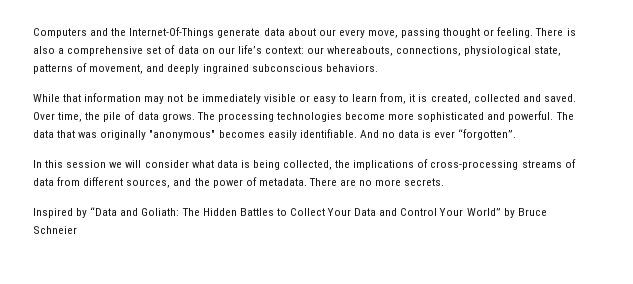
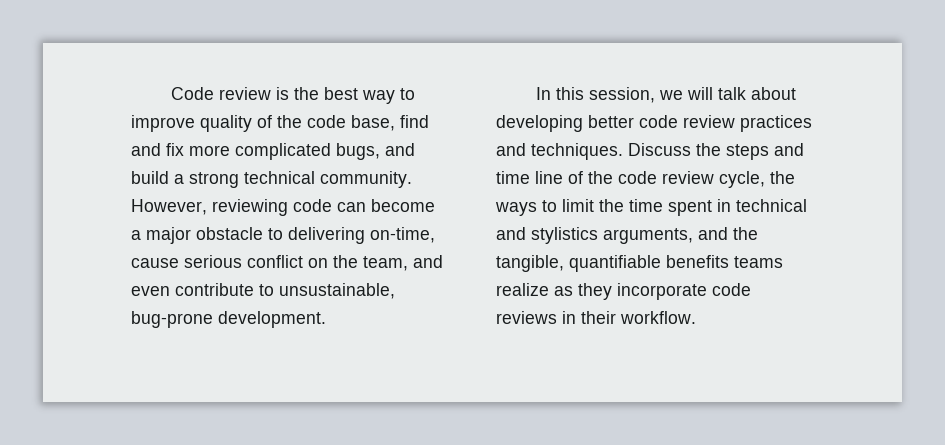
- Computers and the Internet-Of-Things generate data about our every move, passing thought or feeling. There is also a comprehensive set of data on our life’s context: our whereabouts, connections, physiological state, patterns of movement, and deeply ingrained subconscious behaviors.
- While that information may not be immediately visible or easy to learn from, it is created, collected and saved. Over time, the pile of data grows. The processing technologies become more sophisticated and powerful. The data that was originally "anonymous" becomes easily identifiable. And no data is ever “forgotten”.
+ Code review is the best way to improve quality of the code base, find and fix more complicated bugs, and build a strong technical community. However, reviewing code can become a major obstacle to delivering on-time, cause serious conflict on the team, and even contribute to unsustainable, bug-prone development.
- In this session we will consider what data is being collected, the implications of cross-processing streams of data from different sources, and the power of metadata. There are no more secrets.
- Inspired by “Data and Goliath: The Hidden Battles to Collect Your Data and Control Your World” by Bruce Schneier
+ In this session, we will talk about developing better code review practices and techniques. Discuss the steps and time line of the code review cycle, the ways to limit the time spent in technical and stylistics arguments, and the tangible, quantifiable benefits teams realize as they incorporate code reviews in their workflow.

